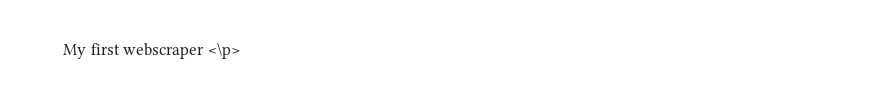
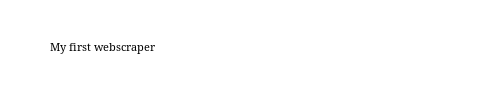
- My first webscraper <\p>
+ My first webscraper

